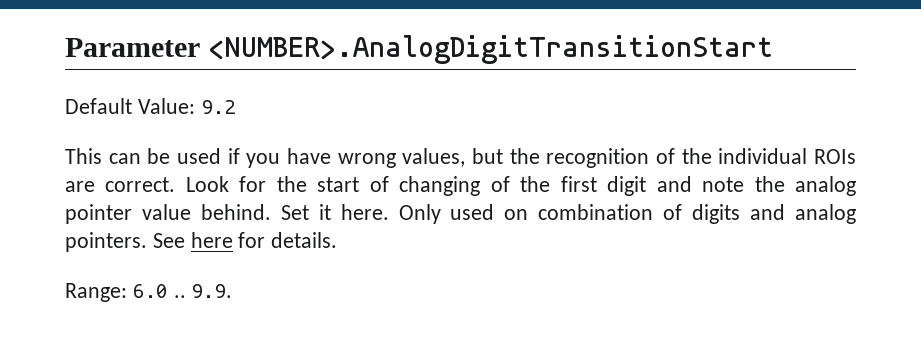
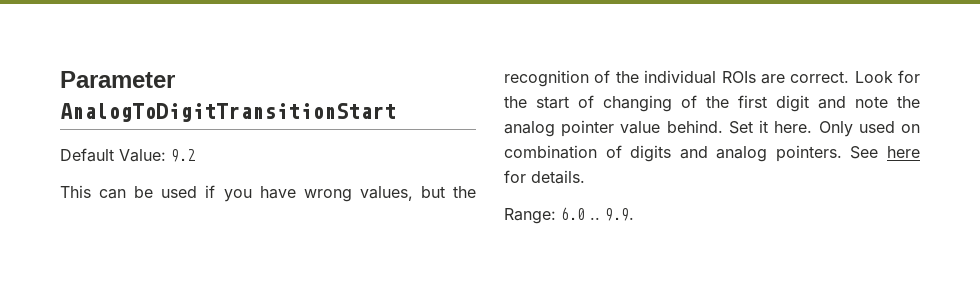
- Parameter <NUMBER>.AnalogDigitTransitionStart
+ Parameter AnalogToDigitTransitionStart

